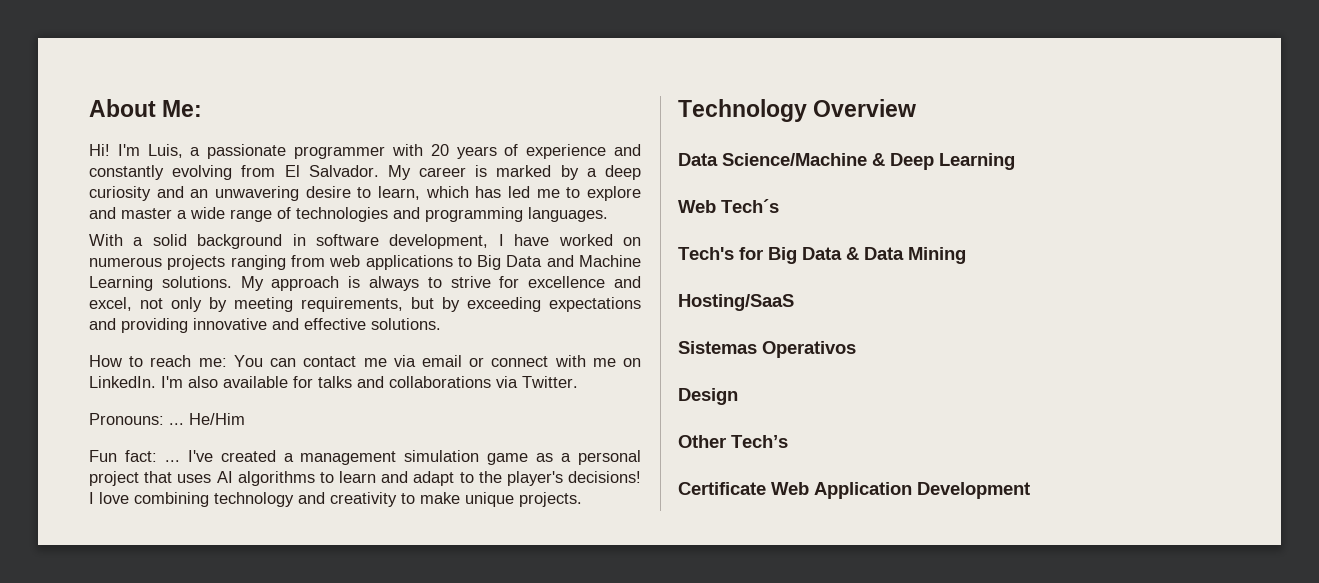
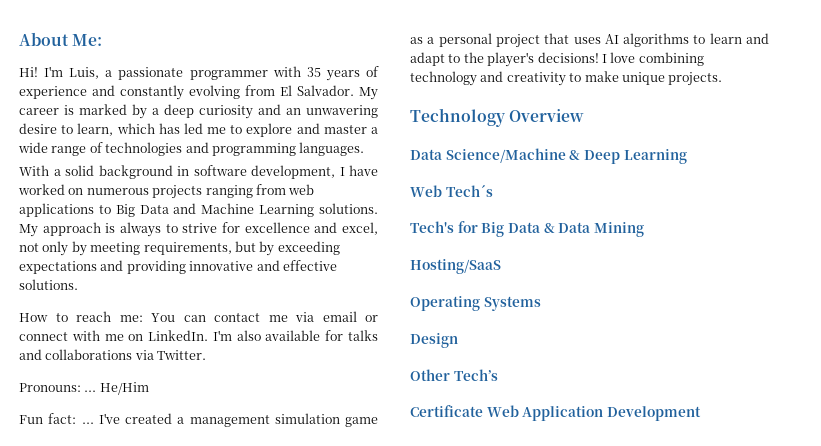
- I'm Luis, a passionate programmer with 20 years of experience and constantly evolving from El Salvador.
+ I'm Luis, a passionate programmer with 35 years of experience and constantly evolving from El Salvador.
- Sistemas Operativos
+ Operating Systems

